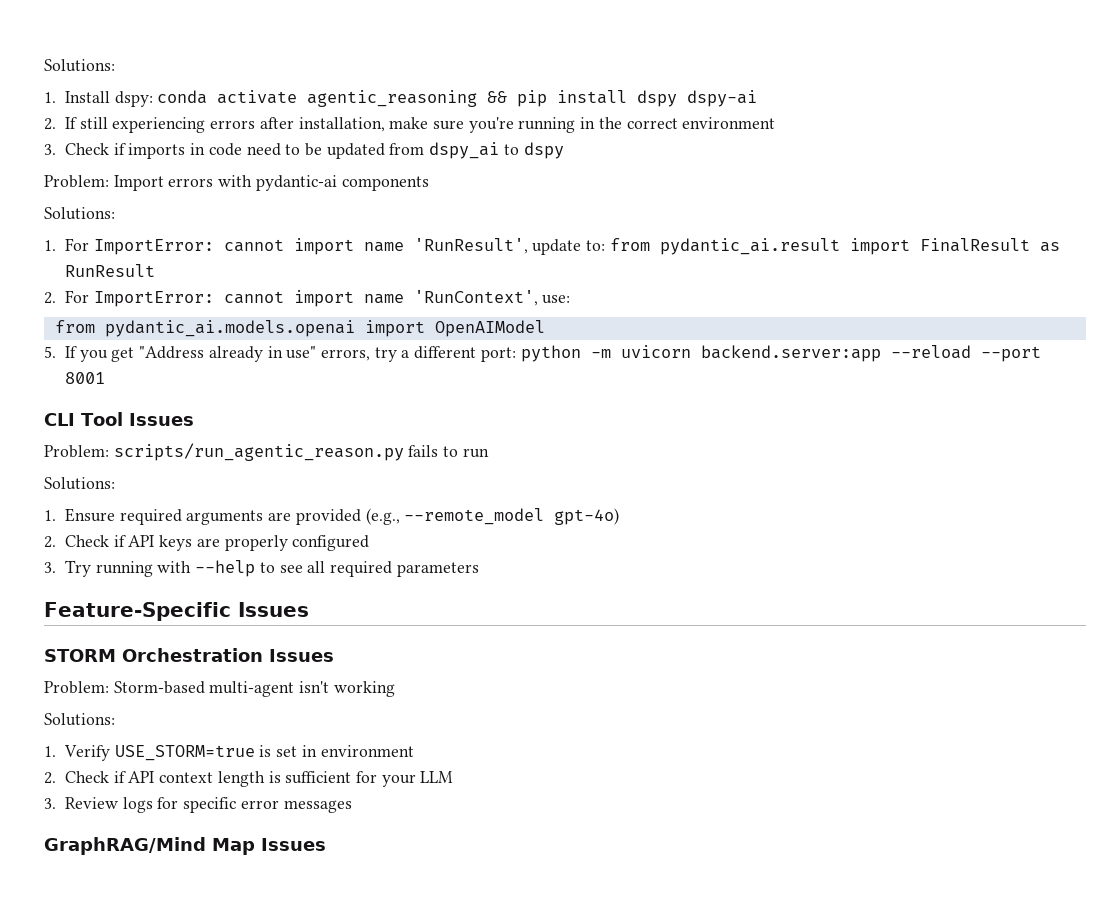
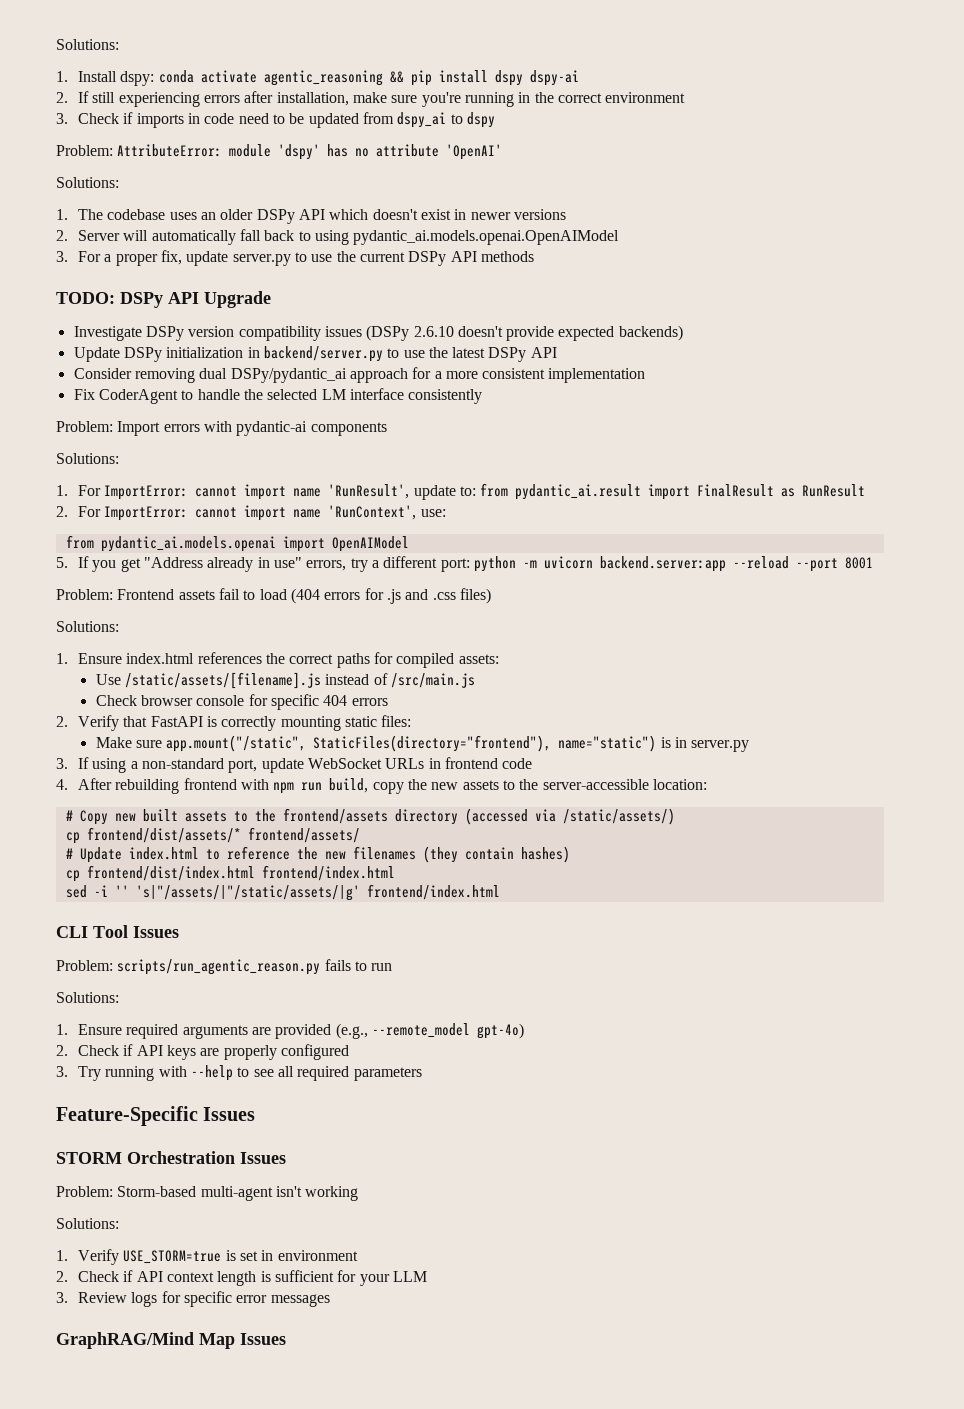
+ Problem: AttributeError: module 'dspy' has no attribute 'OpenAI'
+ Solutions:
+ 1. The codebase uses an older DSPy API which doesn't exist in newer versions
+ 2. Server will automatically fall back to using pydantic_ai.models.openai.OpenAIModel
+ 3. For a proper fix, update server.py to use the current DSPy API methods
+ TODO: DSPy API Upgrade
+ Investigate DSPy version compatibility issues (DSPy 2.6.10 doesn't provide expected backends)
+ Update DSPy initialization in backend/server.py to use the latest DSPy API
+ Consider removing dual DSPy/pydantic_ai approach for a more consistent implementation
+ Fix CoderAgent to handle the selected LM interface consistently
+ Problem: Frontend assets fail to load (404 errors for .js and .css files)
+ Solutions:
+ 1. Ensure index.html references the correct paths for compiled assets:
+ Use /static/assets/[filename].js instead of /src/main.js
+ Check browser console for specific 404 errors
+ 2. Verify that FastAPI is correctly mounting static files:
+ Make sure app.mount("/static", StaticFiles(directory="frontend"), name="static") is in server.py
+ 3. If using a non-standard port, update WebSocket URLs in frontend code
+ 4. After rebuilding frontend with npm run build, copy the new assets to the server-accessible location:
+ # Copy new built assets to the frontend/assets directory (accessed via /static/assets/)
+ cp frontend/dist/assets/* frontend/assets/
+ # Update index.html to reference the new filenames (they contain hashes)
+ cp frontend/dist/index.html frontend/index.html
+ sed -i '' 's|"/assets/|"/static/assets/|g' frontend/index.html

